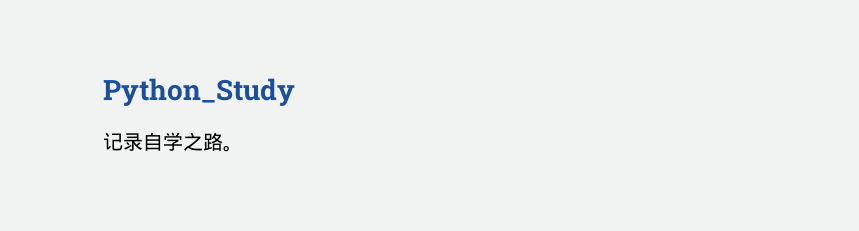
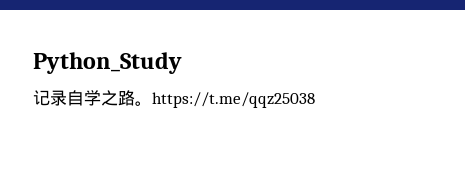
- 记录自学之路。
+ 记录自学之路。https://t.me/qqz25038

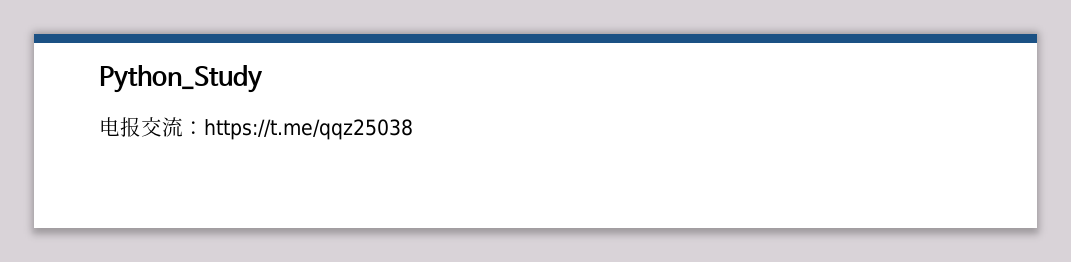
- 记录自学之路。https://t.me/qqz25038
+ 电报交流：https://t.me/qqz25038

